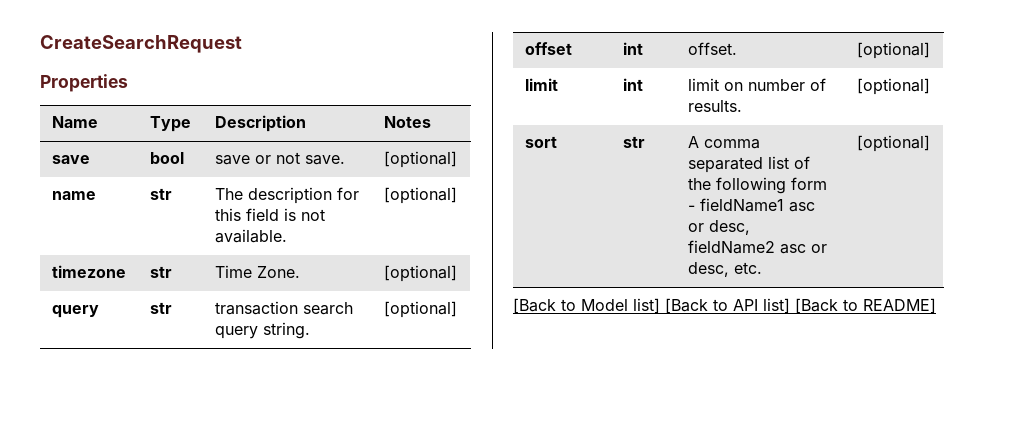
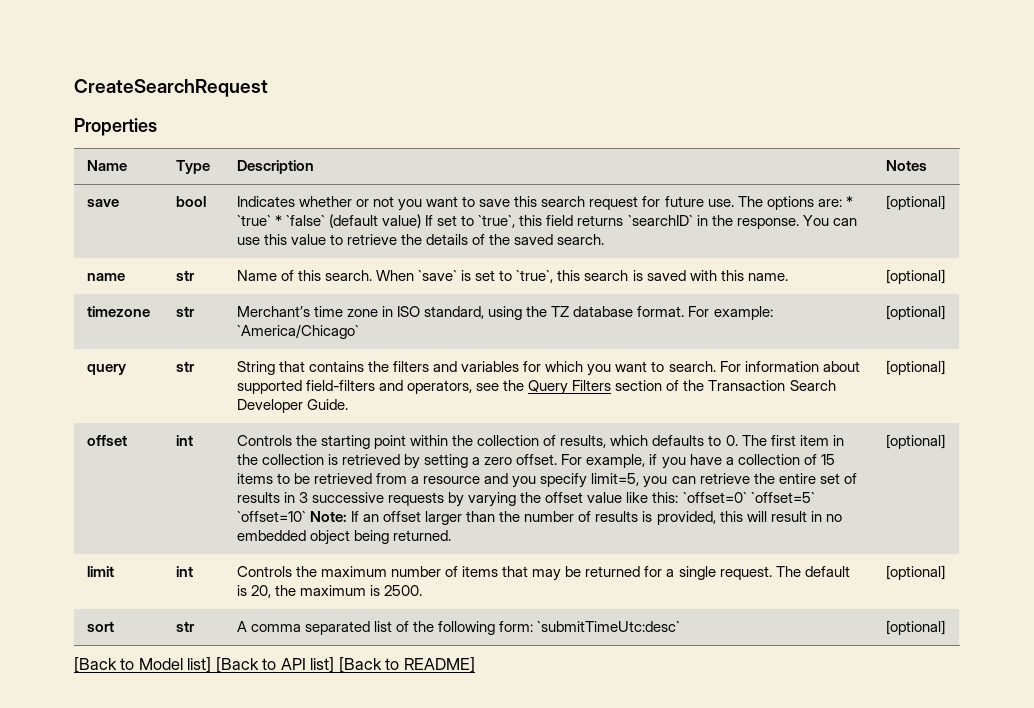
- save or not save. | [optional]
- name | str | The description for this field is not available. | [optional]
- timezone | str | Time Zone. | [optional]
- query | str | transaction search query string. | [optional]
- offset | int | offset. | [optional]
- limit | int | limit on number of results. | [optional]
+ Indicates whether or not you want to save this search request for future use. The options are: * `true` * `false` (default value) If set to `true`, this field returns `searchID` in the response. You can use this value to retrieve the details of the saved search. | [optional]
+ name | str | Name of this search. When `save` is set to `true`, this search is saved with this name. | [optional]
+ timezone | str | Merchant’s time zone in ISO standard, using the TZ database format. For example: `America/Chicago` | [optional]
+ query | str | String that contains the filters and variables for which you want to search. For information about supported field-filters and operators, see the Query Filters section of the Transaction Search Developer Guide. | [optional]
+ offset | int | Controls the starting point within the collection of results, which defaults to 0. The first item in the collection is retrieved by setting a zero offset. For example, if you have a collection of 15 items to be retrieved from a resource and you specify limit=5, you can retrieve the entire set of results in 3 successive requests by varying the offset value like this: `offset=0` `offset=5` `offset=10` Note: If an offset larger than the number of results is provided, this will result in no embedded object being returned. | [optional]
+ limit | int | Controls the maximum number of items that may be returned for a single request. The default is 20, the maximum is 2500. | [optional]
- sort | str | A comma separated list of the following form - fieldName1 asc or desc, fieldName2 asc or desc, etc. | [optional]
+ sort | str | A comma separated list of the following form: `submitTimeUtc:desc` | [optional]

